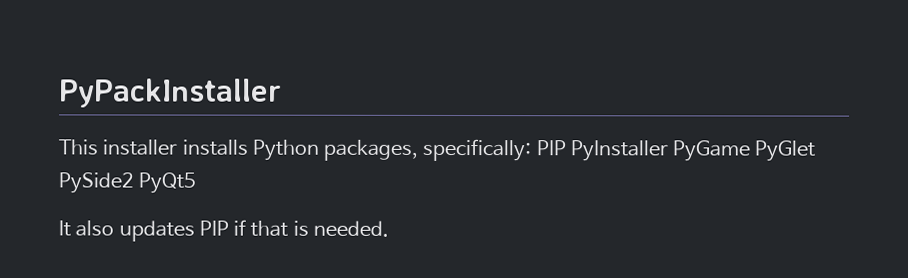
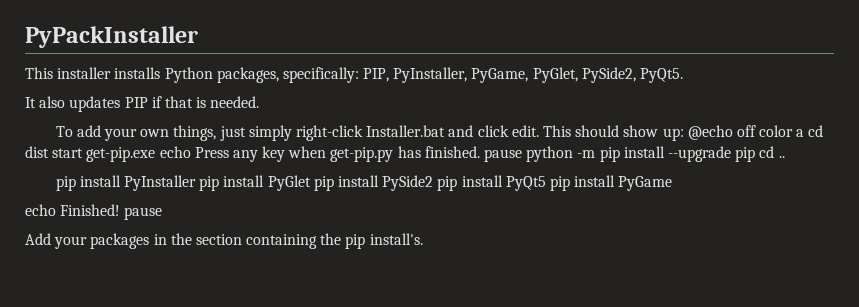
- This installer installs Python packages, specifically: PIP PyInstaller PyGame PyGlet PySide2 PyQt5
+ This installer installs Python packages, specifically: PIP, PyInstaller, PyGame, PyGlet, PySide2, PyQt5.
+ To add your own things, just simply right-click Installer.bat and click edit. This should show up: @echo off color a cd dist start get-pip.exe echo Press any key when get-pip.py has finished. pause python -m pip install --upgrade pip cd ..
+ pip install PyInstaller pip install PyGlet pip install PySide2 pip install PyQt5 pip install PyGame
+ echo Finished! pause
+ Add your packages in the section containing the pip install's.

